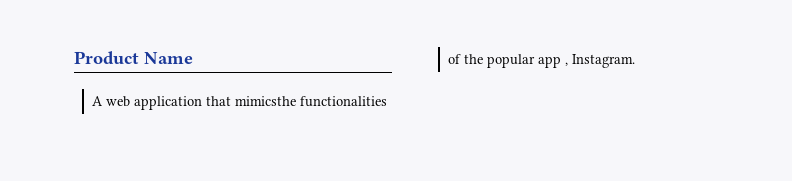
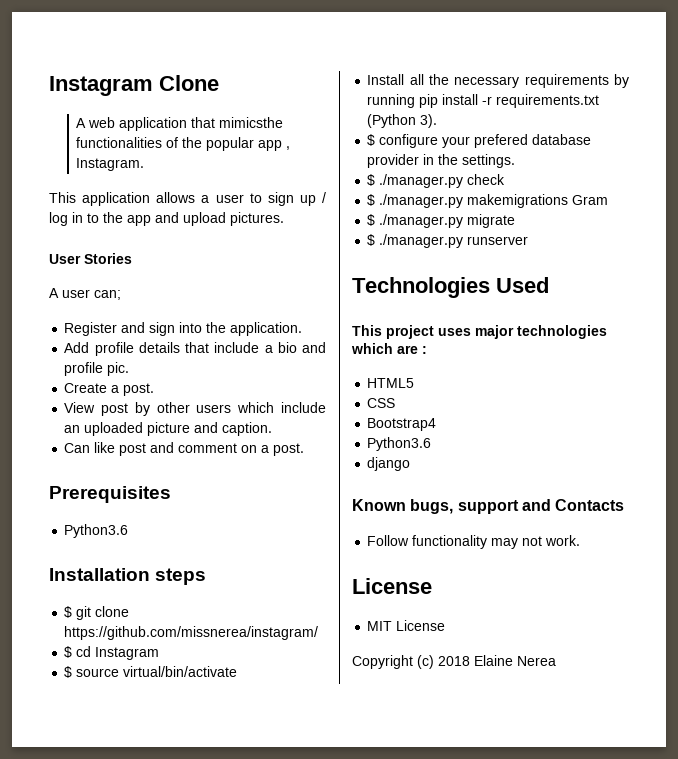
- Product Name
+ Instagram Clone
+ This application allows a user to sign up / log in to the app and upload pictures.
+ User Stories
+ A user can;
+ Register and sign into the application.
+ Add profile details that include a bio and profile pic.
+ Create a post.
+ View post by other users which include an uploaded picture and caption.
+ Can like post and comment on a post.
+ Prerequisites
+ Python3.6
+ Installation steps
+ $ git clone https://github.com/missnerea/instagram/
+ $ cd Instagram
+ $ source virtual/bin/activate
+ Install all the necessary requirements by running pip install -r requirements.txt (Python 3).
+ $ configure your prefered database provider in the settings.
+ $ ./manager.py check
+ $ ./manager.py makemigrations Gram
+ $ ./manager.py migrate
+ $ ./manager.py runserver
+ Technologies Used
+ This project uses major technologies which are :
+ HTML5
+ CSS
+ Bootstrap4
+ Python3.6
+ django
+ Known bugs, support and Contacts
+ Follow functionality may not work.
+ License
+ MIT License
+ Copyright (c) 2018 Elaine Nerea

